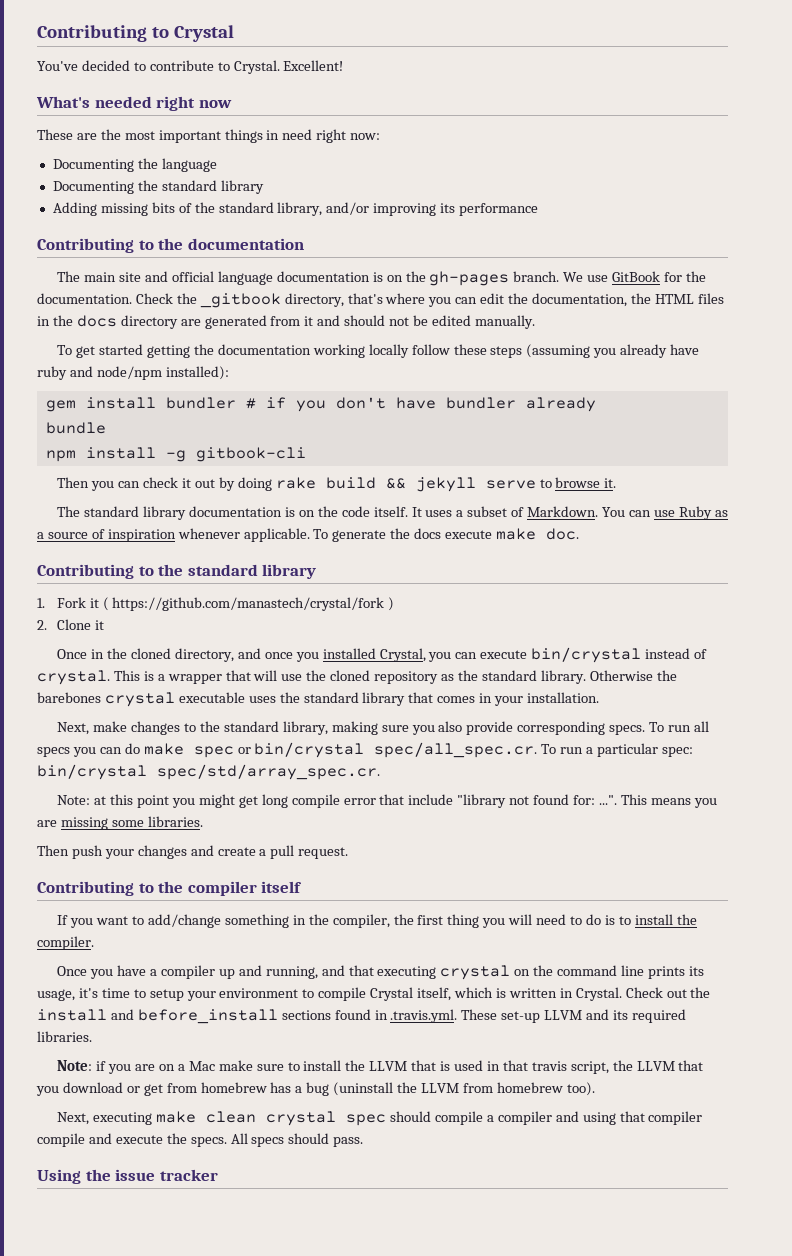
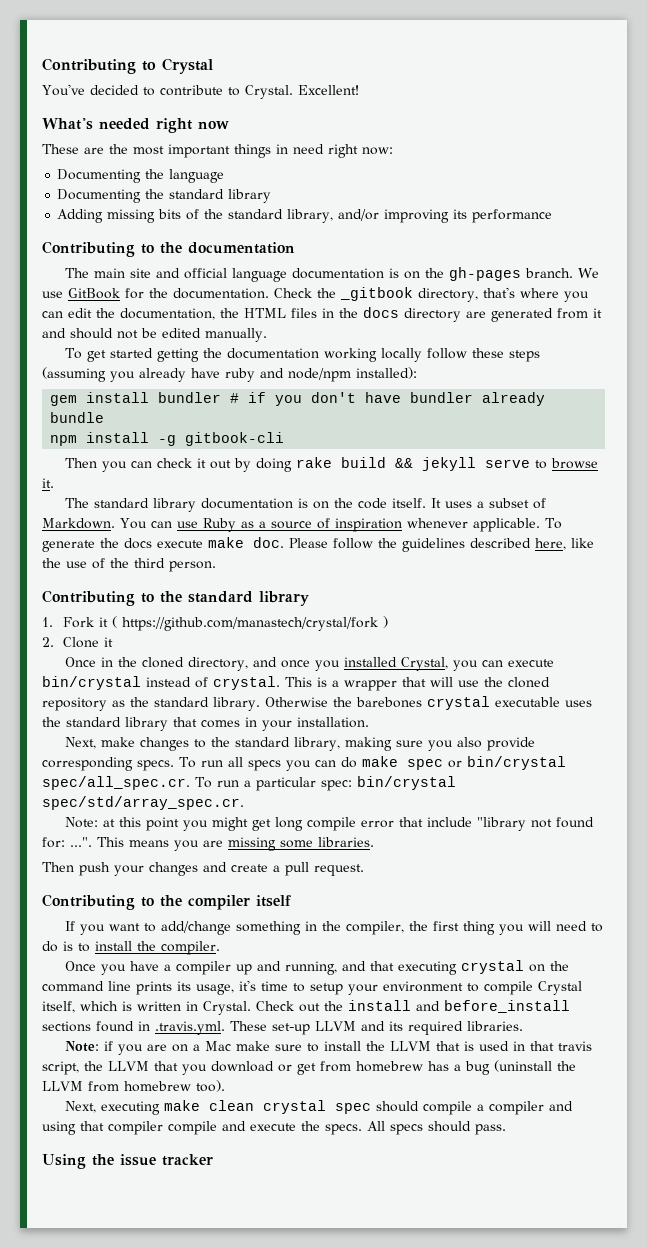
+ Please follow the guidelines described here, like the use of the third person.

